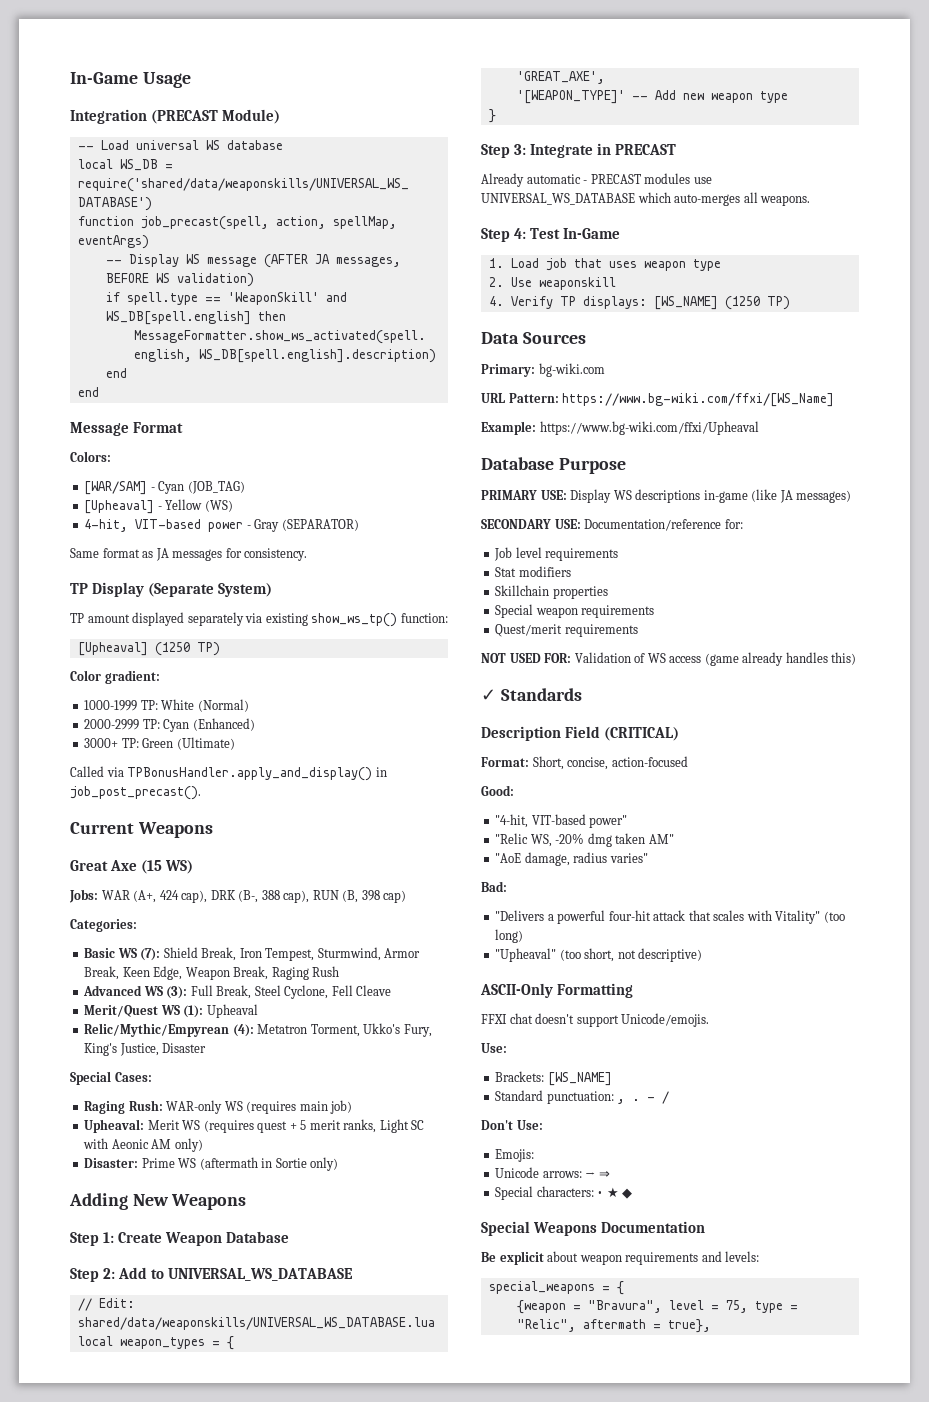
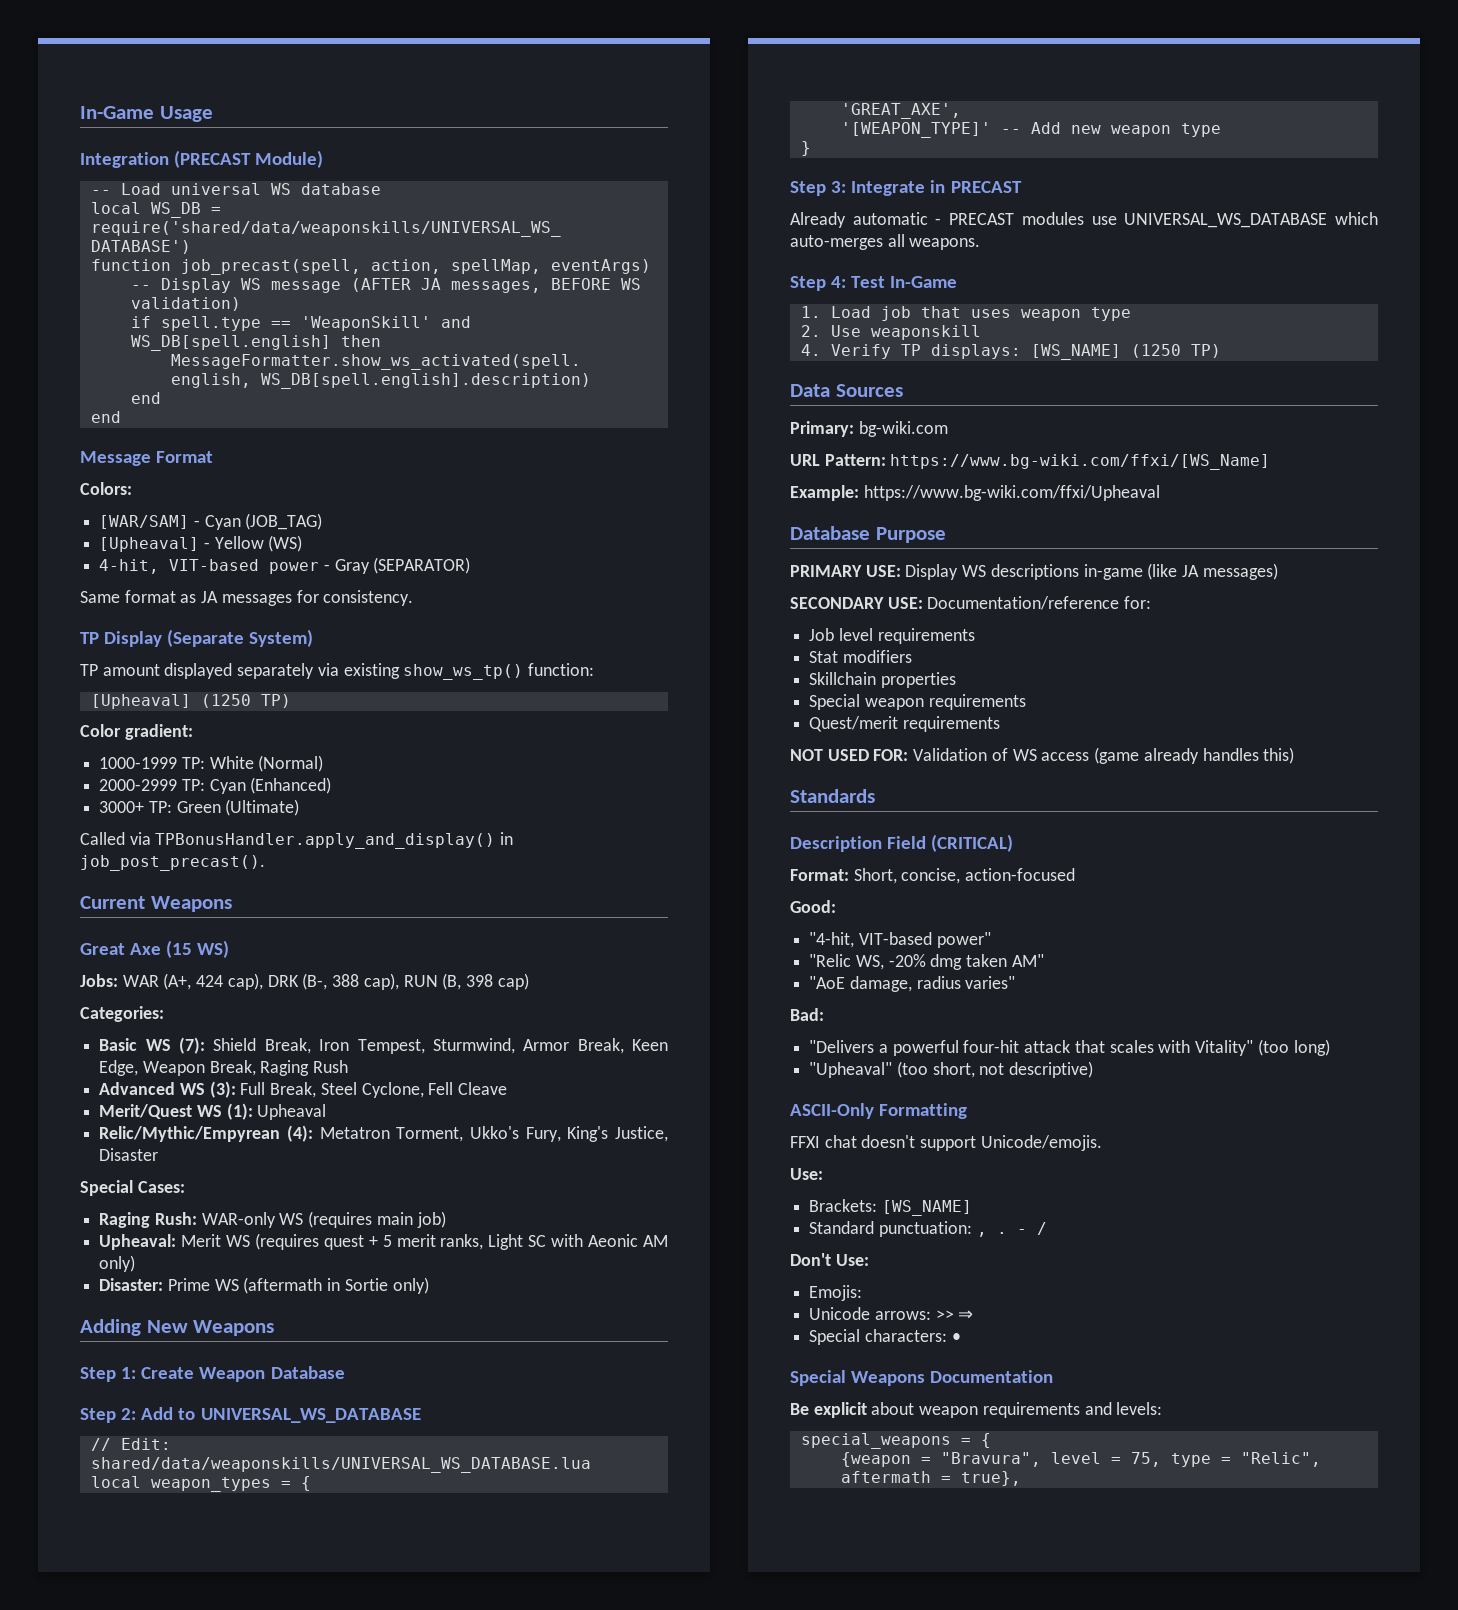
- ✓ Standards
+ Standards
- Unicode arrows: → ⇒
+ Unicode arrows: >> ⇒
- Special characters: • ★ ◆
+ Special characters: •

